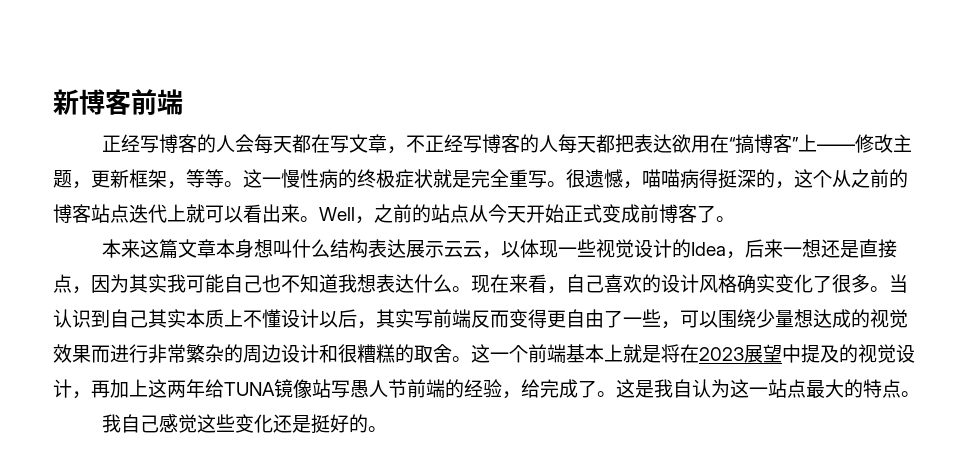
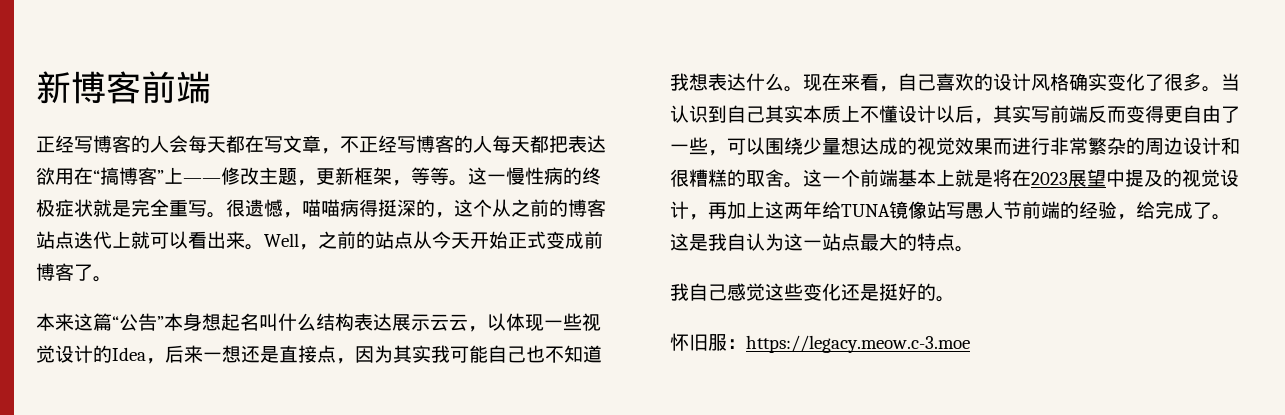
- 本来这篇文章本身想叫什么结构表达展示云云，以体现一些视觉设计的Idea，后来一想还是直接点，因为其实我可能自己也不知道我想表达什么。
+ 本来这篇“公告”本身想起名叫什么结构表达展示云云，以体现一些视觉设计的Idea，后来一想还是直接点，因为其实我可能自己也不知道我想表达什么。
+ 怀旧服：https://legacy.meow.c-3.moe

